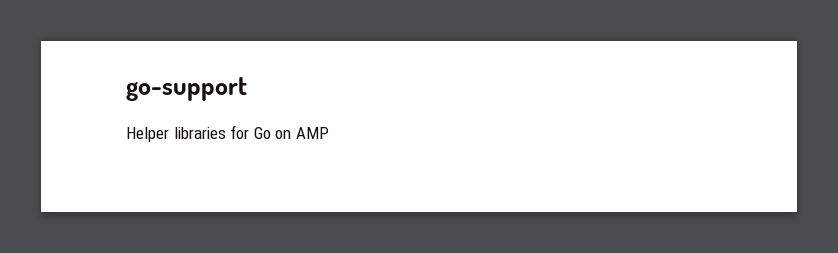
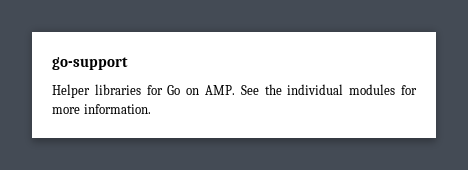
- Helper libraries for Go on AMP
+ Helper libraries for Go on AMP. See the individual modules for more information.

